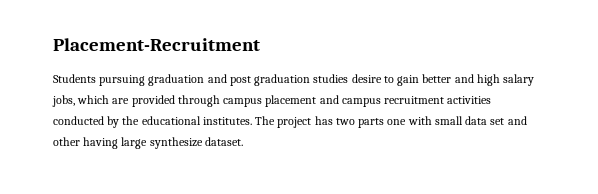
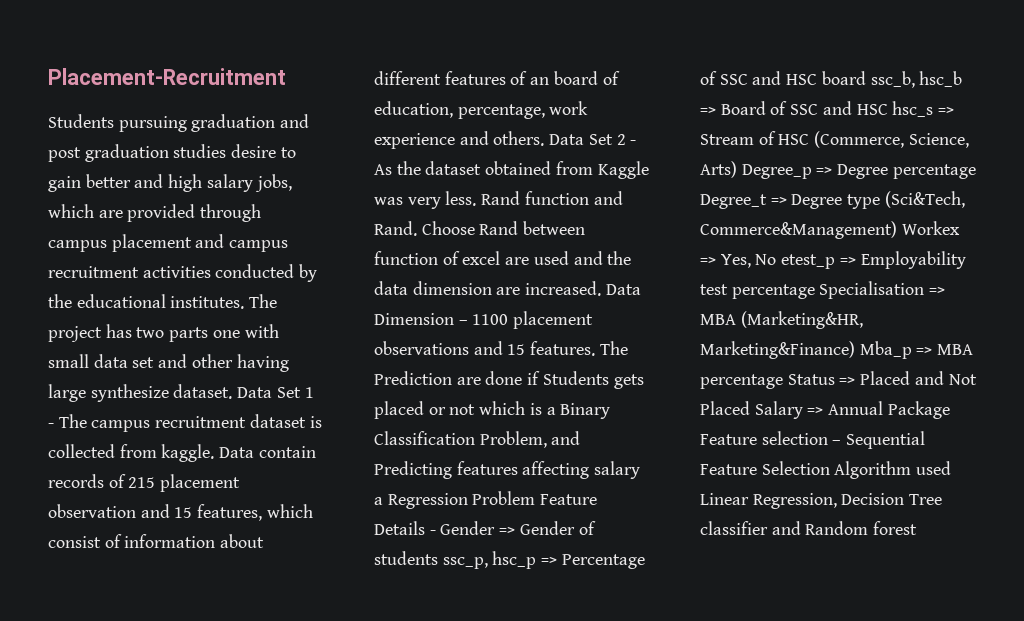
+ Data Set 1 - The campus recruitment dataset is collected from kaggle. Data contain records of 215 placement observation and 15 features, which consist of information about different features of an board of education, percentage, work experience and others. Data Set 2 - As the dataset obtained from Kaggle was very less. Rand function and Rand. Choose Rand between function of excel are used and the data dimension are increased. Data Dimension – 1100 placement observations and 15 features. The Prediction are done if Students gets placed or not which is a Binary Classification Problem, and Predicting features affecting salary a Regression Problem Feature Details - Gender => Gender of students ssc_p, hsc_p => Percentage of SSC and HSC board ssc_b, hsc_b => Board of SSC and HSC hsc_s => Stream of HSC (Commerce, Science, Arts) Degree_p => Degree percentage Degree_t => Degree type (Sci&Tech, Commerce&Management) Workex => Yes, No etest_p => Employability test percentage Specialisation => MBA (Marketing&HR, Marketing&Finance) Mba_p => MBA percentage Status => Placed and Not Placed Salary => Annual Package Feature selection – Sequential Feature Selection Algorithm used Linear Regression, Decision Tree classifier and Random forest

